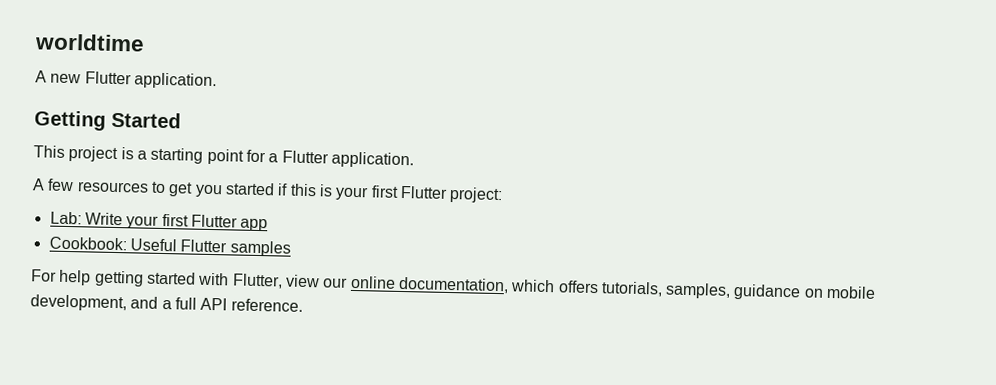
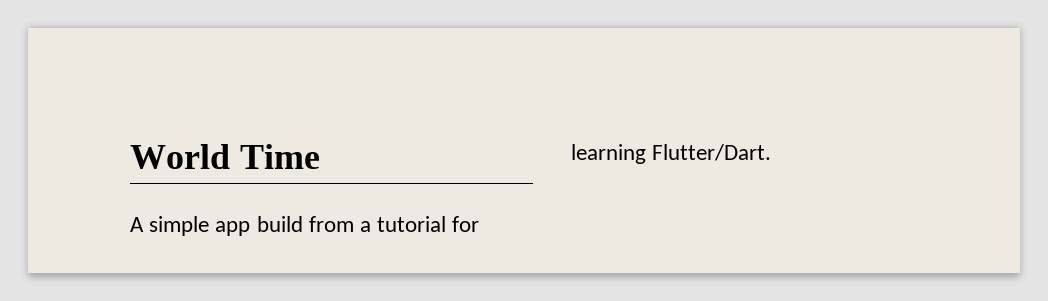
- worldtime
- A new Flutter application.
- Getting Started
- This project is a starting point for a Flutter application.
- A few resources to get you started if this is your first Flutter project:
- Lab: Write your first Flutter app
- Cookbook: Useful Flutter samples
- For help getting started with Flutter, view our online documentation, which offers tutorials, samples, guidance on mobile development, and a full API reference.
+ World Time
+ A simple app build from a tutorial for learning Flutter/Dart.

